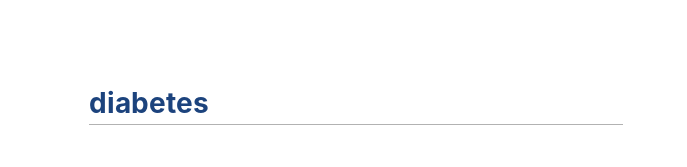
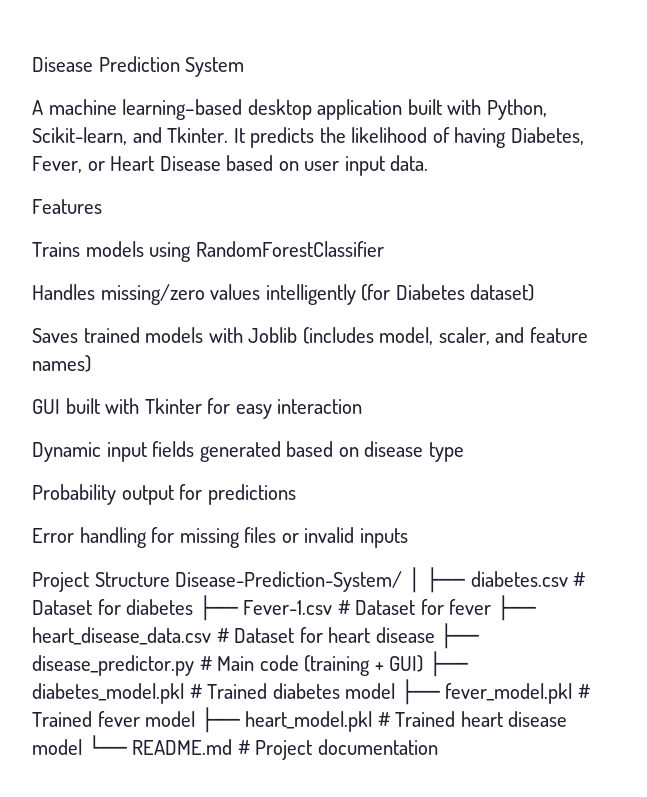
- diabetes
+ Disease Prediction System
+ A machine learning–based desktop application built with Python, Scikit-learn, and Tkinter. It predicts the likelihood of having Diabetes, Fever, or Heart Disease based on user input data.
+ Features
+ Trains models using RandomForestClassifier
+ Handles missing/zero values intelligently (for Diabetes dataset)
+ Saves trained models with Joblib (includes model, scaler, and feature names)
+ GUI built with Tkinter for easy interaction
+ Dynamic input fields generated based on disease type
+ Probability output for predictions
+ Error handling for missing files or invalid inputs
+ Project Structure Disease-Prediction-System/ │ ├── diabetes.csv # Dataset for diabetes ├── Fever-1.csv # Dataset for fever ├── heart_disease_data.csv # Dataset for heart disease ├── disease_predictor.py # Main code (training + GUI) ├── diabetes_model.pkl # Trained diabetes model ├── fever_model.pkl # Trained fever model ├── heart_model.pkl # Trained heart disease model └── README.md # Project documentation

